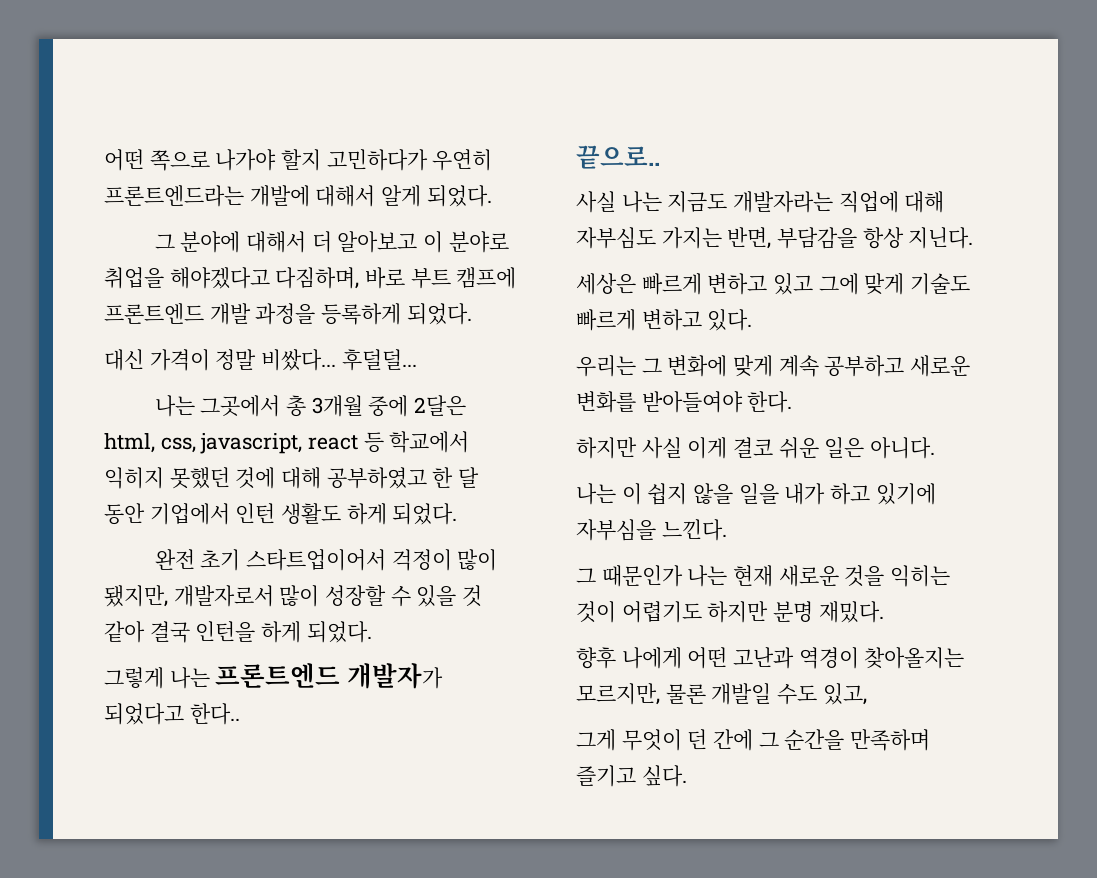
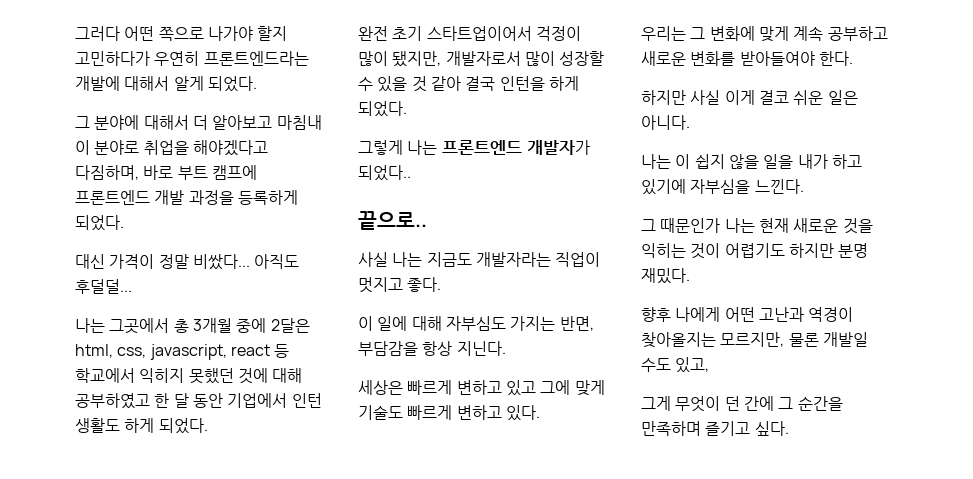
- 어떤 쪽으로 나가야 할지 고민하다가 우연히 프론트엔드라는 개발에 대해서 알게 되었다.
+ 그러다 어떤 쪽으로 나가야 할지 고민하다가 우연히 프론트엔드라는 개발에 대해서 알게 되었다.
- 그 분야에 대해서 더 알아보고 이 분야로 취업을 해야겠다고 다짐하며, 바로 부트 캠프에 프론트엔드 개발 과정을 등록하게 되었다.
+ 그 분야에 대해서 더 알아보고 마침내 이 분야로 취업을 해야겠다고 다짐하며, 바로 부트 캠프에 프론트엔드 개발 과정을 등록하게 되었다.
- 후덜덜...
+ 아직도 후덜덜...
- 그렇게 나는 프론트엔드 개발자가 되었다고 한다..
+ 그렇게 나는 프론트엔드 개발자가 되었다..
- 사실 나는 지금도 개발자라는 직업에 대해 자부심도 가지는 반면, 부담감을 항상 지닌다.
+ 사실 나는 지금도 개발자라는 직업이 멋지고 좋다.
+ 이 일에 대해 자부심도 가지는 반면, 부담감을 항상 지닌다.

